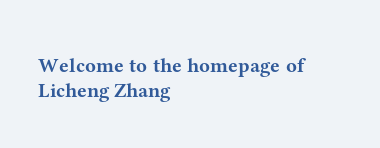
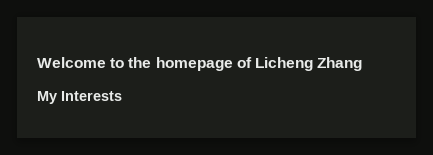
+ My Interests

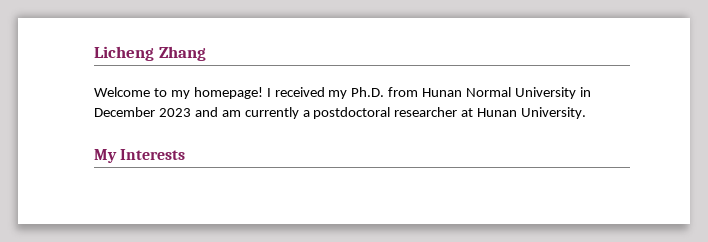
- Welcome to the homepage of Licheng Zhang
+ Licheng Zhang
+ Welcome to my homepage! I received my Ph.D. from Hunan Normal University in December 2023 and am currently a postdoctoral researcher at Hunan University.

